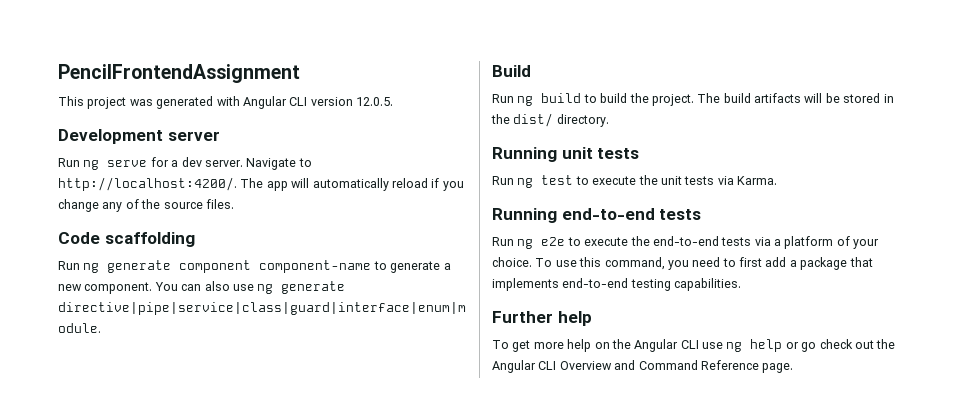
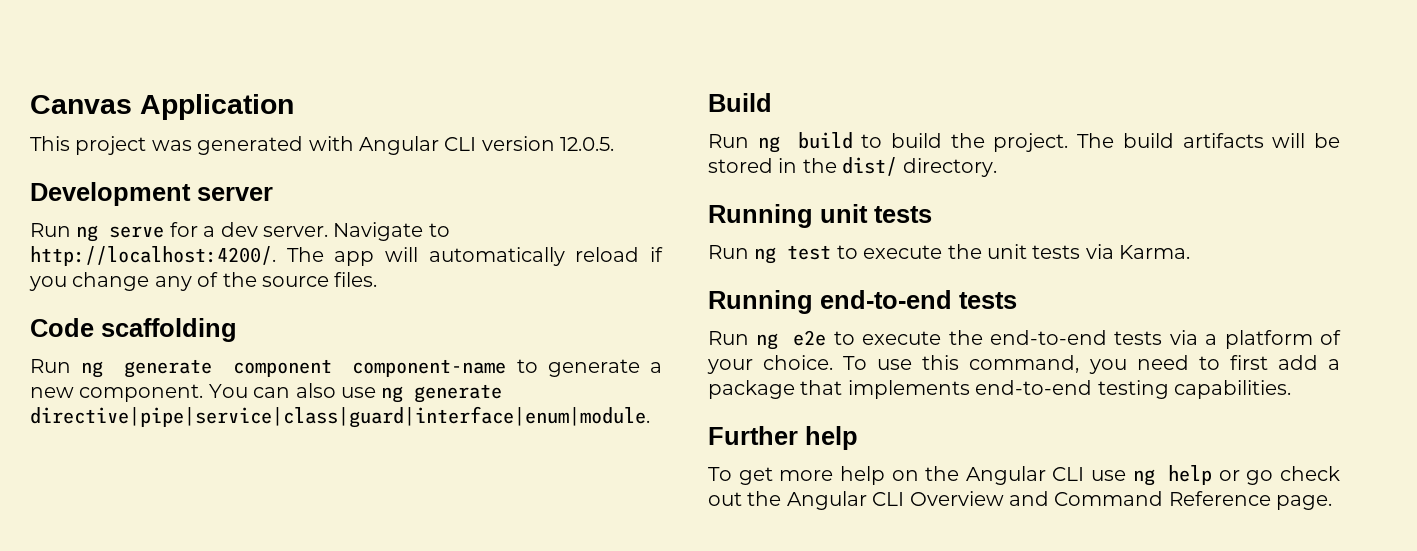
- PencilFrontendAssignment
+ Canvas Application

